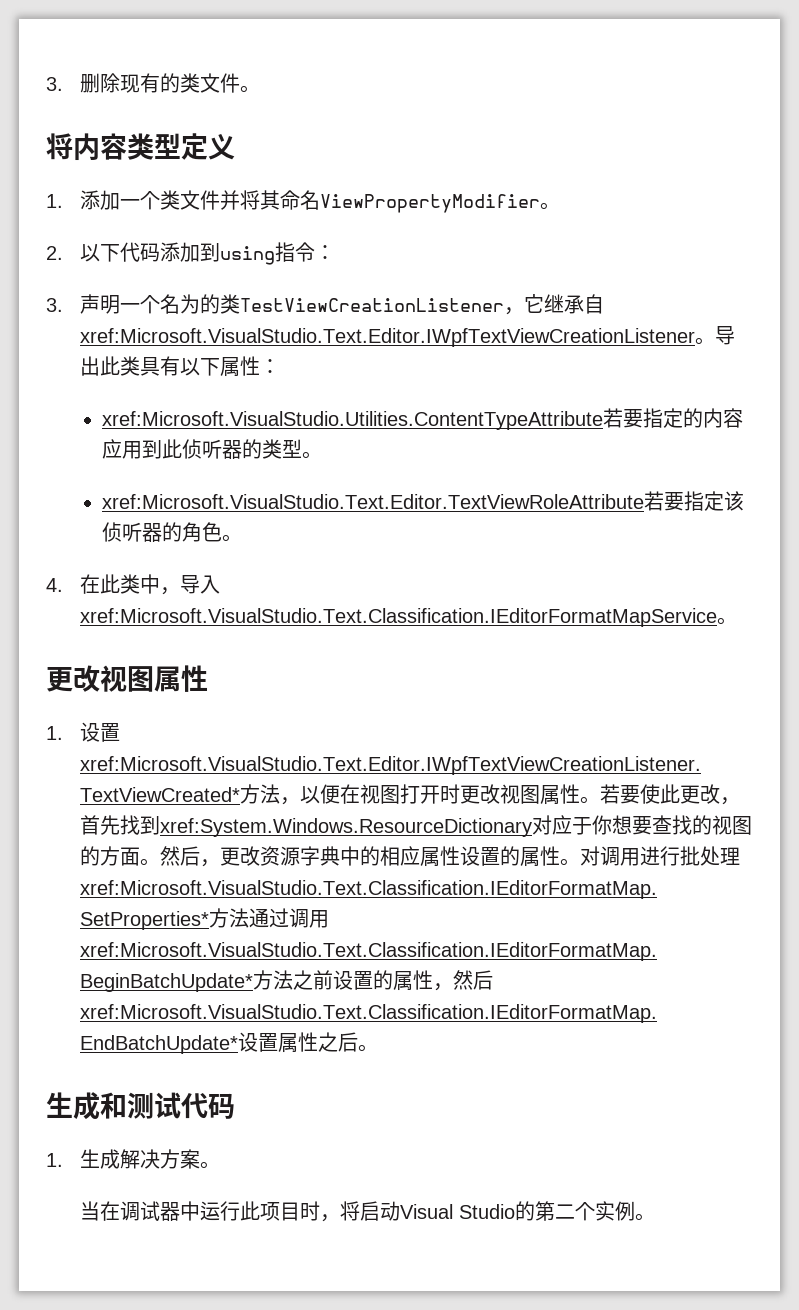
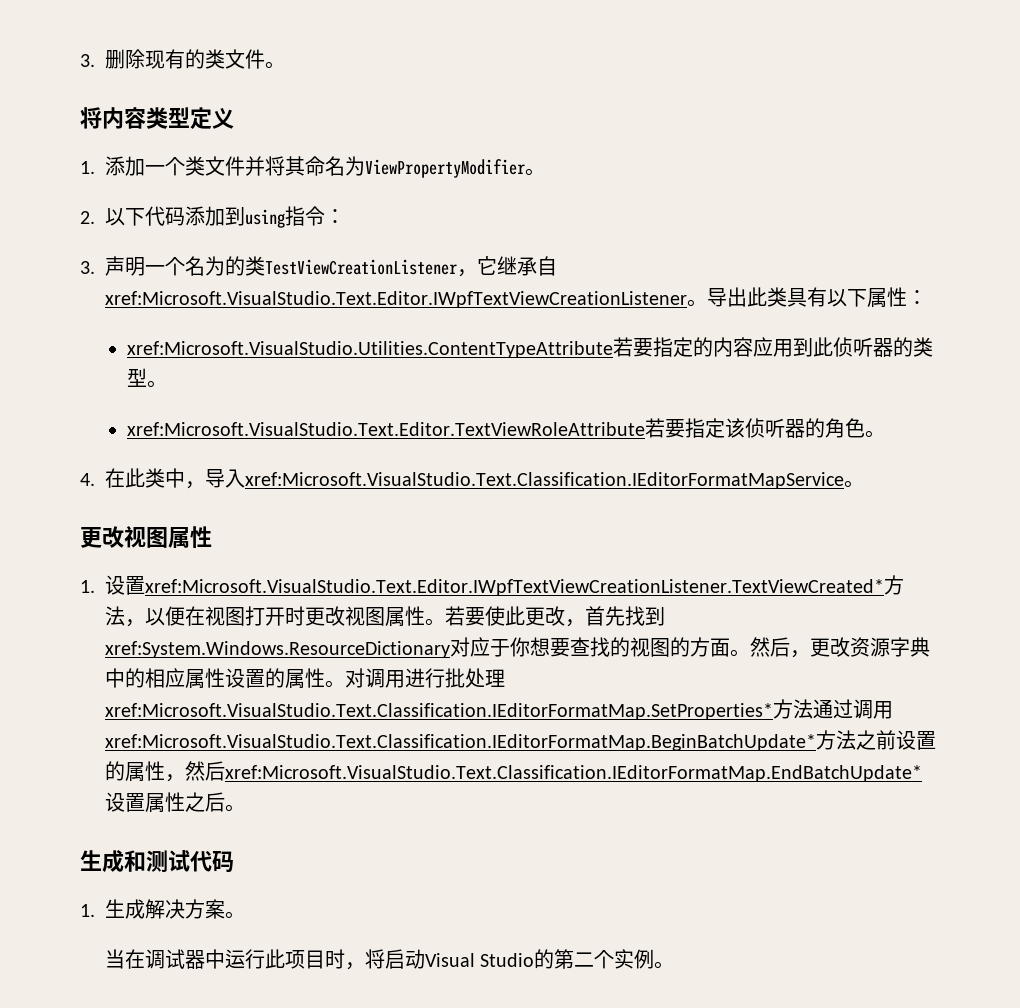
- 1.添加一个类文件并将其命名ViewPropertyModifier。
+ 1.添加一个类文件并将其命名为ViewPropertyModifier。

